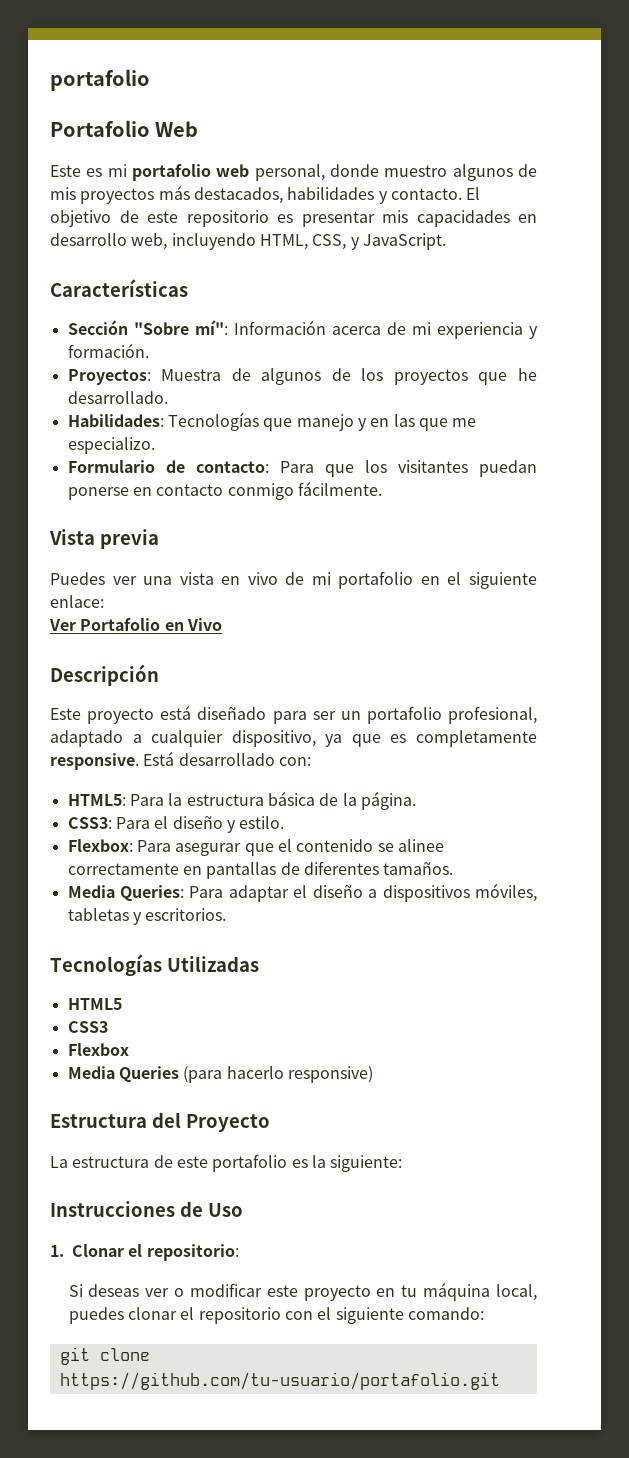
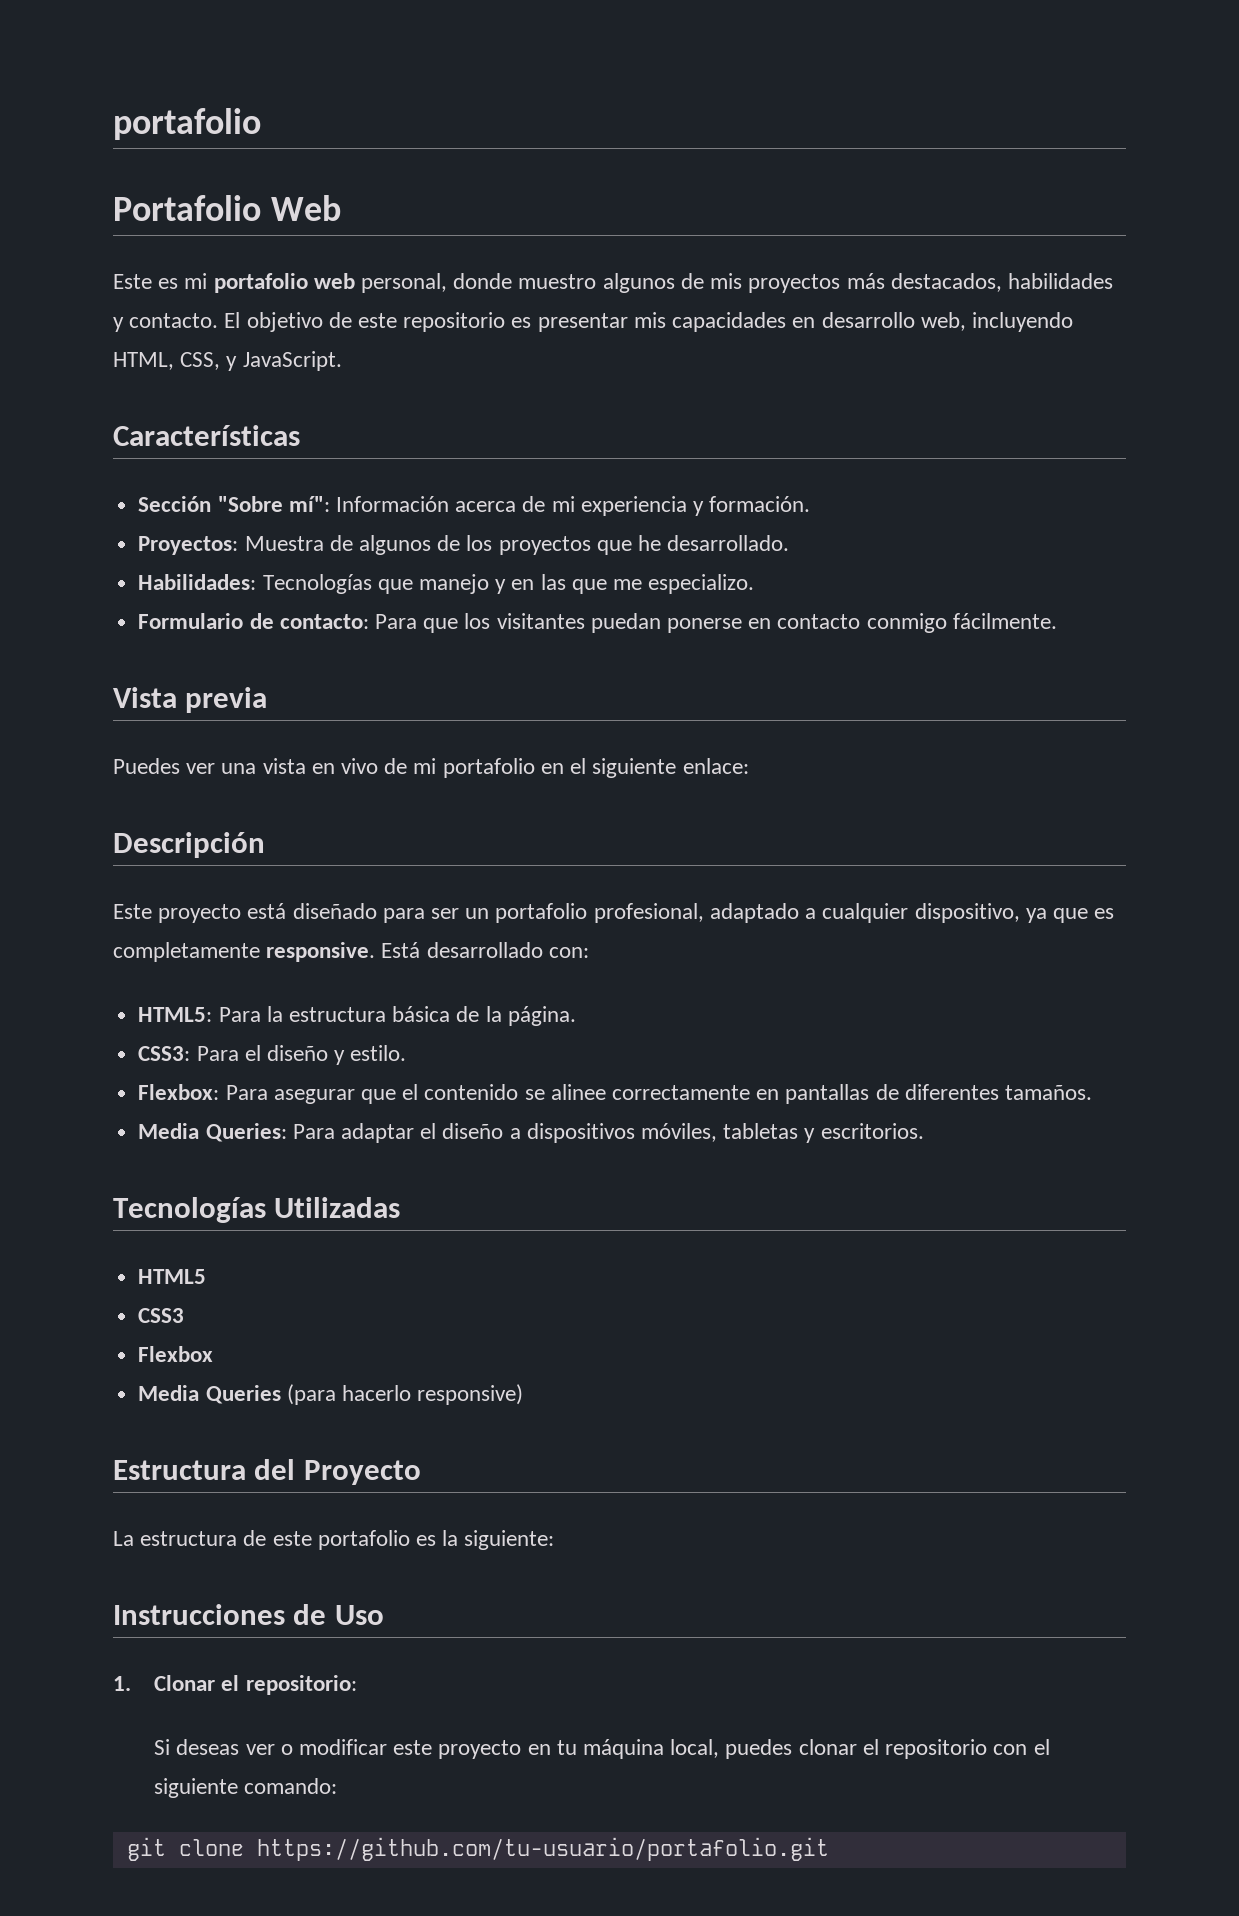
- Ver Portafolio en Vivo

